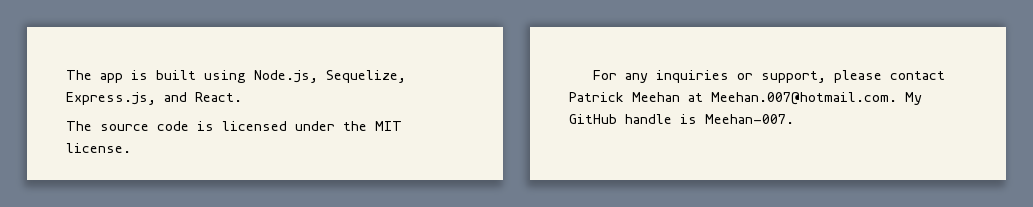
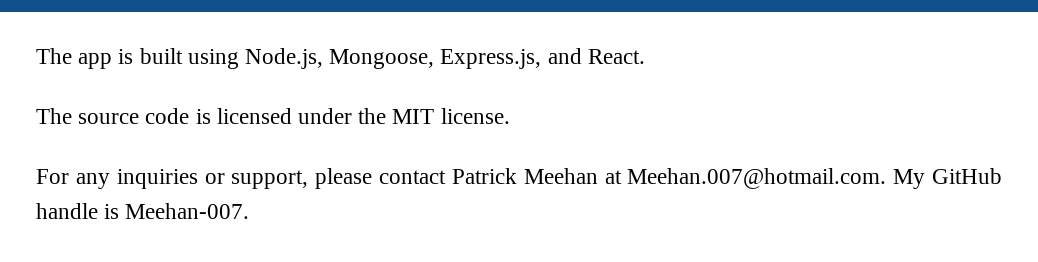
- The app is built using Node.js, Sequelize, Express.js, and React.
+ The app is built using Node.js, Mongoose, Express.js, and React.

